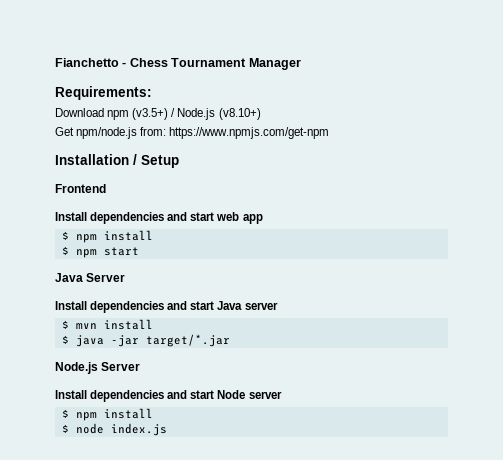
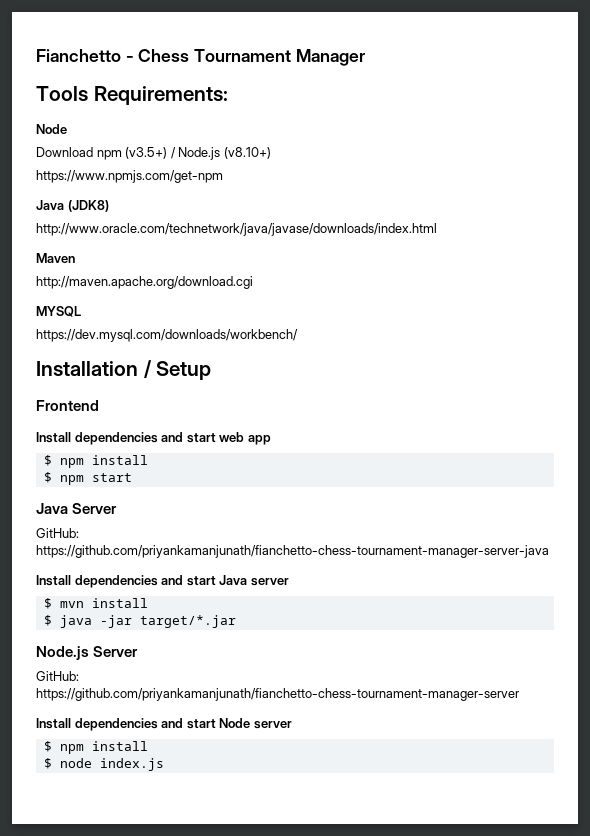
- Requirements:
+ Tools Requirements:
+ Node
- Get npm/node.js from: https://www.npmjs.com/get-npm
+ https://www.npmjs.com/get-npm
+ Java (JDK8)
+ http://www.oracle.com/technetwork/java/javase/downloads/index.html
+ Maven
+ http://maven.apache.org/download.cgi
+ MYSQL
+ https://dev.mysql.com/downloads/workbench/
+ GitHub: https://github.com/priyankamanjunath/fianchetto-chess-tournament-manager-server-java
+ GitHub: https://github.com/priyankamanjunath/fianchetto-chess-tournament-manager-server

